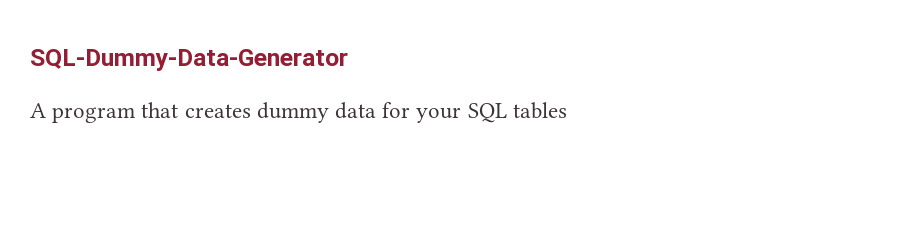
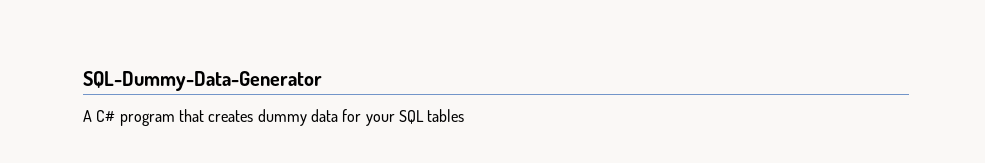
- A program that creates dummy data for your SQL tables
+ A C# program that creates dummy data for your SQL tables

